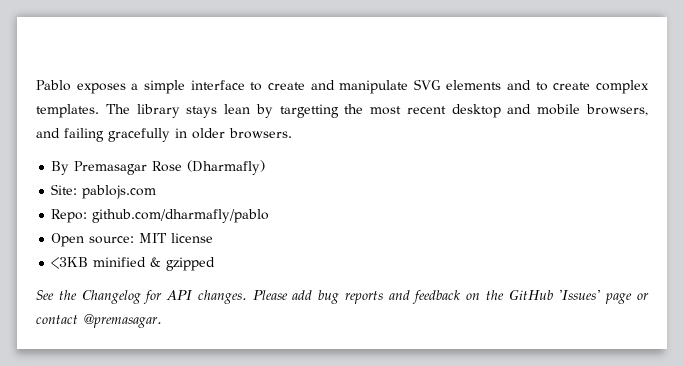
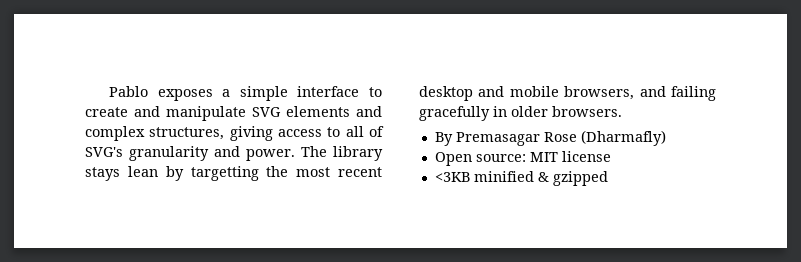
- Pablo exposes a simple interface to create and manipulate SVG elements and to create complex templates.
+ Pablo exposes a simple interface to create and manipulate SVG elements and complex structures, giving access to all of SVG's granularity and power.
- Site: pablojs.com
- Repo: github.com/dharmafly/pablo
- See the Changelog for API changes. Please add bug reports and feedback on the GitHub 'Issues' page or contact @premasagar.

